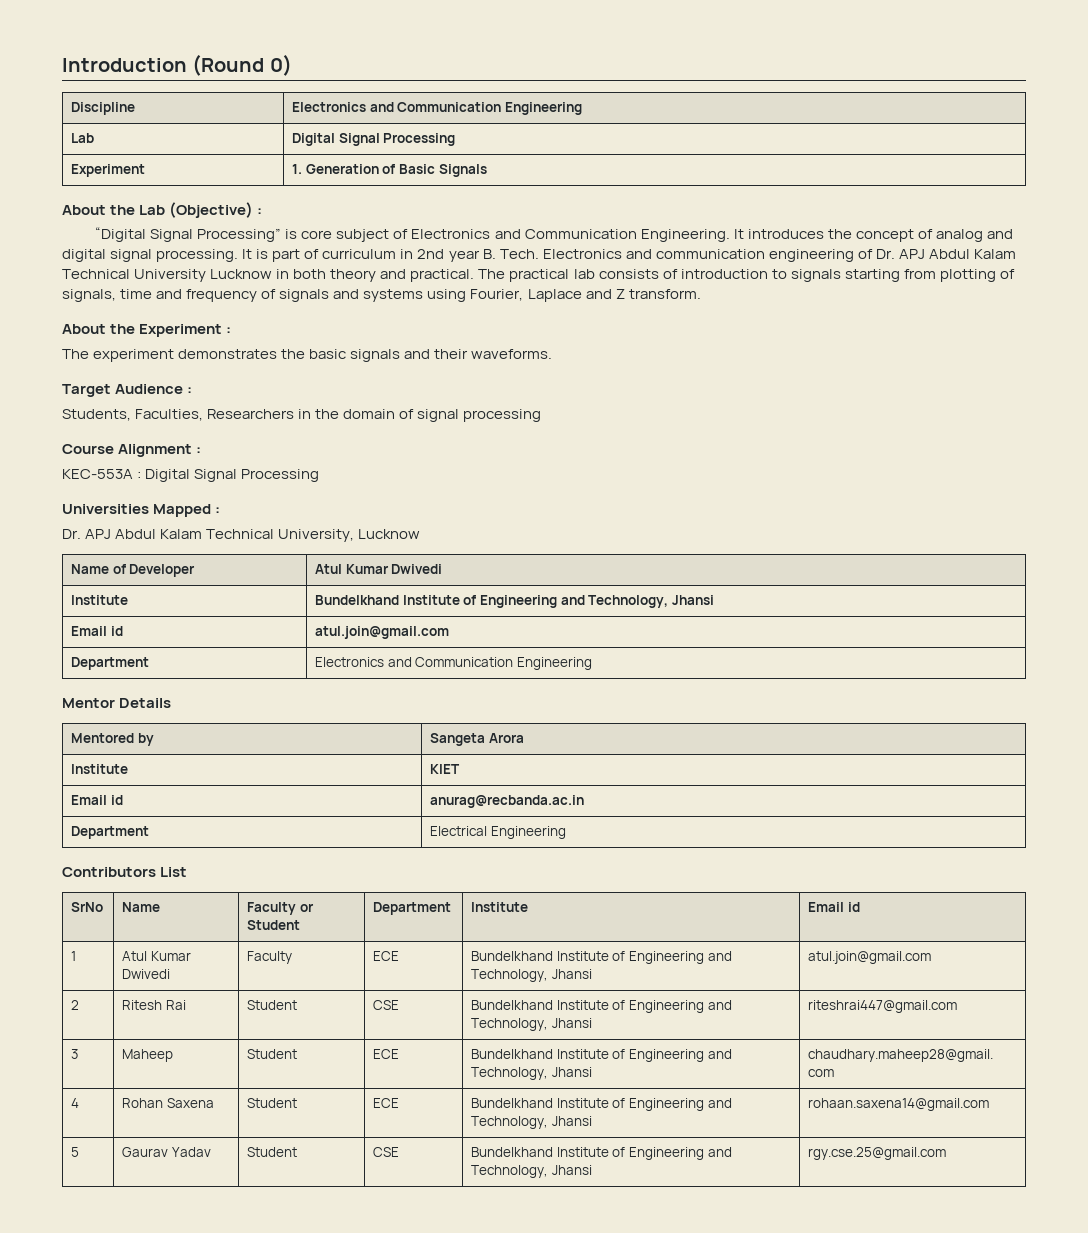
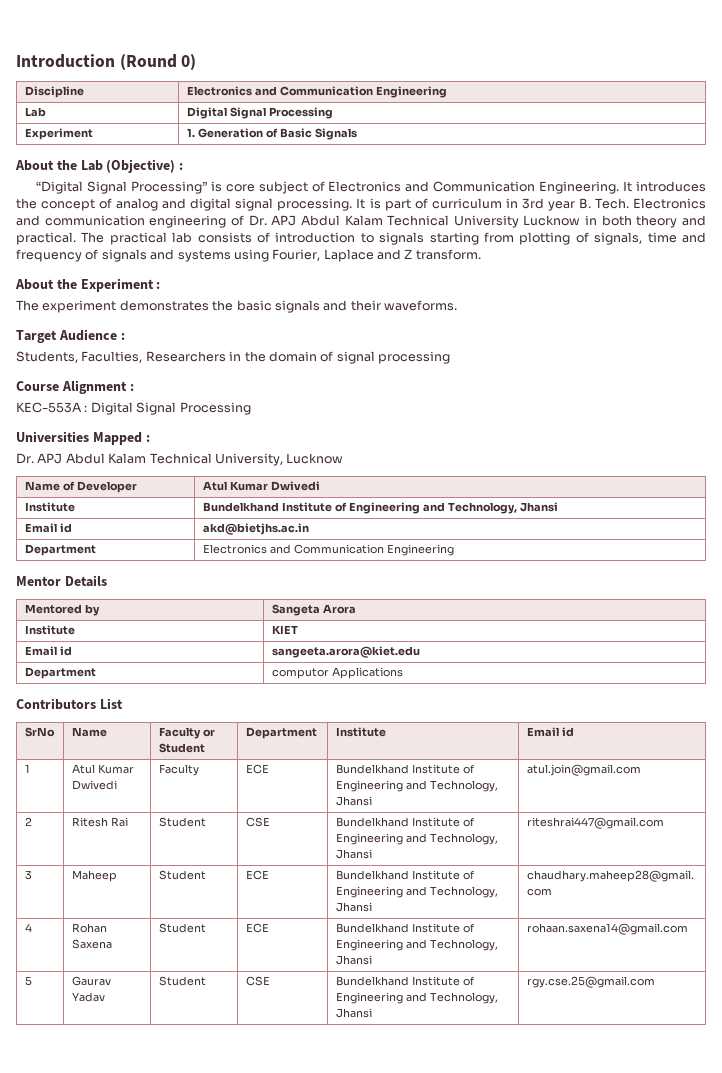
- It is part of curriculum in 2nd year B. Tech.
+ It is part of curriculum in 3rd year B. Tech.
- Email id | atul.join@gmail.com
+ Email id | akd@bietjhs.ac.in
- Email id | anurag@recbanda.ac.in
- Department | Electrical Engineering
+ Email id | sangeeta.arora@kiet.edu
+ Department | computor Applications

